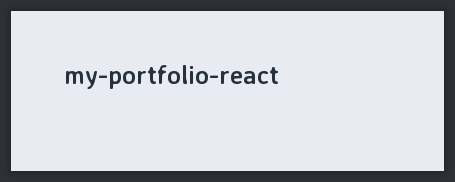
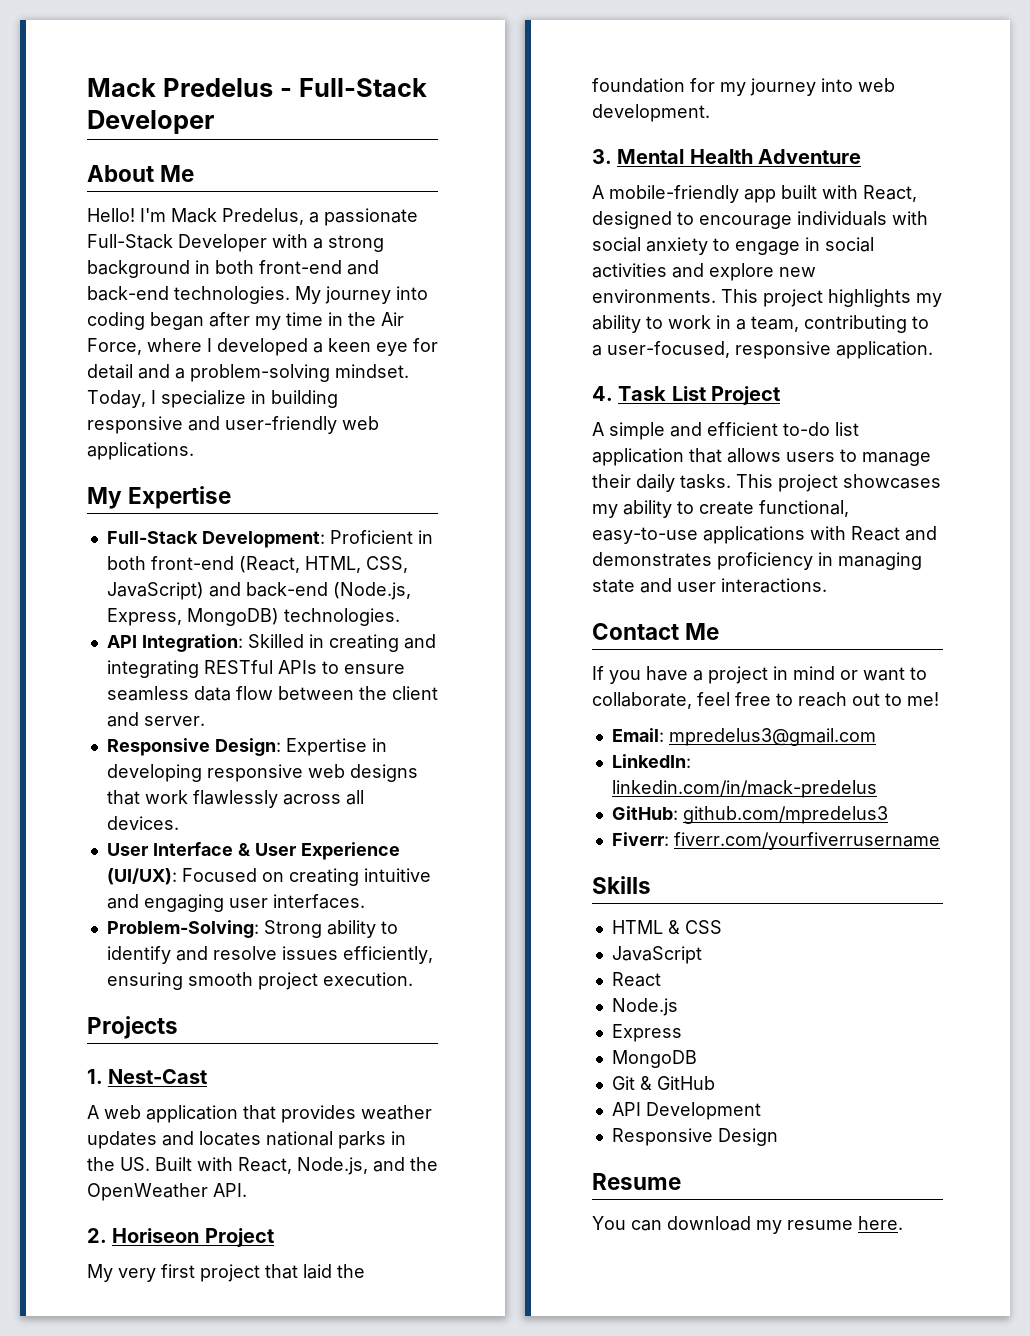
- my-portfolio-react
+ Mack Predelus - Full-Stack Developer
+ About Me
+ Hello! I'm Mack Predelus, a passionate Full-Stack Developer with a strong background in both front-end and back-end technologies. My journey into coding began after my time in the Air Force, where I developed a keen eye for detail and a problem-solving mindset. Today, I specialize in building responsive and user-friendly web applications.
+ My Expertise
+ Full-Stack Development: Proficient in both front-end (React, HTML, CSS, JavaScript) and back-end (Node.js, Express, MongoDB) technologies.
+ API Integration: Skilled in creating and integrating RESTful APIs to ensure seamless data flow between the client and server.
+ Responsive Design: Expertise in developing responsive web designs that work flawlessly across all devices.
+ User Interface & User Experience (UI/UX): Focused on creating intuitive and engaging user interfaces.
+ Problem-Solving: Strong ability to identify and resolve issues efficiently, ensuring smooth project execution.
+ Projects
+ 1. Nest-Cast
+ A web application that provides weather updates and locates national parks in the US. Built with React, Node.js, and the OpenWeather API.
+ 2. Horiseon Project
+ My very first project that laid the foundation for my journey into web development.
+ 3. Mental Health Adventure
+ A mobile-friendly app built with React, designed to encourage individuals with social anxiety to engage in social activities and explore new environments. This project highlights my ability to work in a team, contributing to a user-focused, responsive application.
+ 4. Task List Project
+ A simple and efficient to-do list application that allows users to manage their daily tasks. This project showcases my ability to create functional, easy-to-use applications with React and demonstrates proficiency in managing state and user interactions.
+ Contact Me
+ If you have a project in mind or want to collaborate, feel free to reach out to me!
+ Email: mpredelus3@gmail.com
+ LinkedIn: linkedin.com/in/mack-predelus
+ GitHub: github.com/mpredelus3
+ Fiverr: fiverr.com/yourfiverrusername
+ Skills
+ HTML & CSS
+ JavaScript
+ React
+ Node.js
+ Express
+ MongoDB
+ Git & GitHub
+ API Development
+ Responsive Design
+ Resume
+ You can download my resume here.

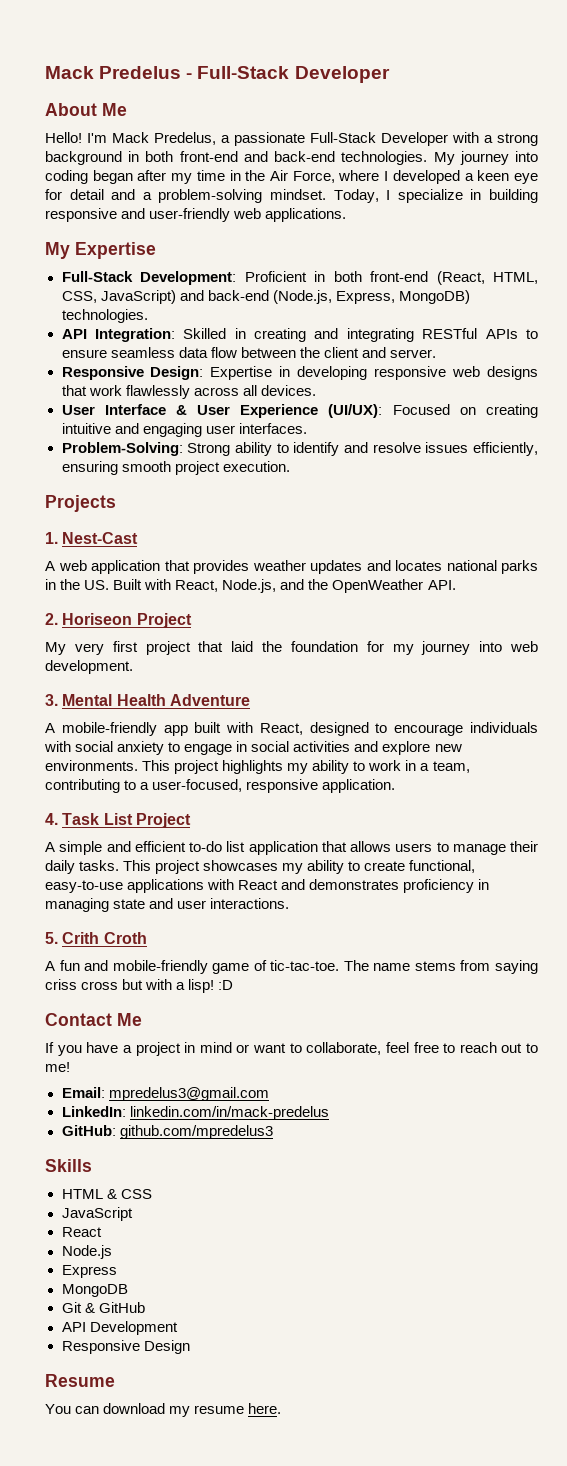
+ 5. Crith Croth
+ A fun and mobile-friendly game of tic-tac-toe. The name stems from saying criss cross but with a lisp! :D
- Fiverr: fiverr.com/yourfiverrusername

